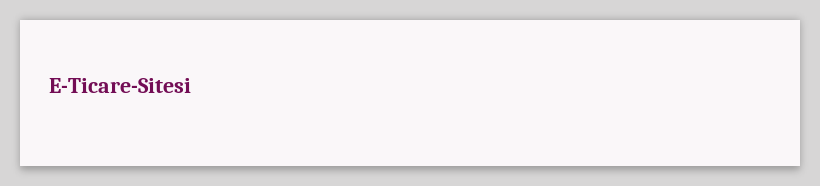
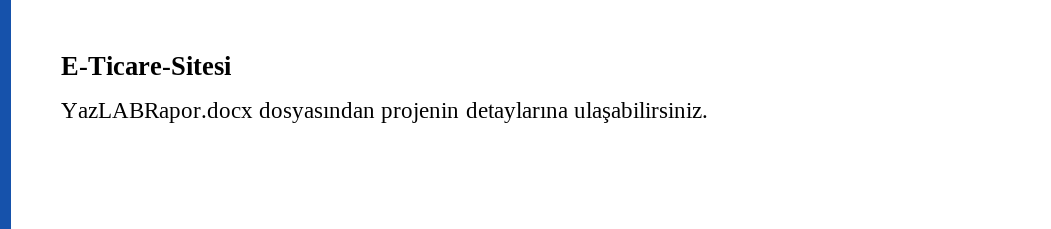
+ YazLABRapor.docx dosyasından projenin detaylarına ulaşabilirsiniz.

